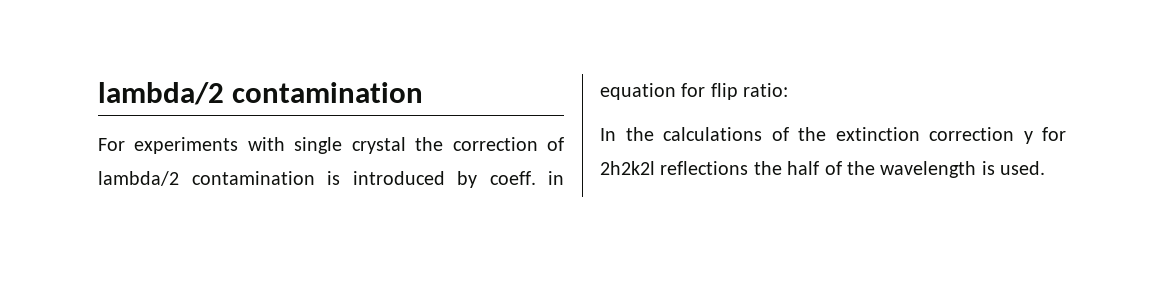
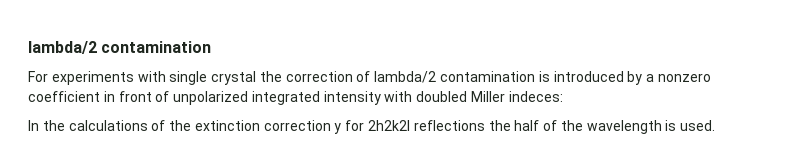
- For experiments with single crystal the correction of lambda/2 contamination is introduced by coeff. in equation for flip ratio:
+ For experiments with single crystal the correction of lambda/2 contamination is introduced by a nonzero coefficient in front of unpolarized integrated intensity with doubled Miller indeces:

